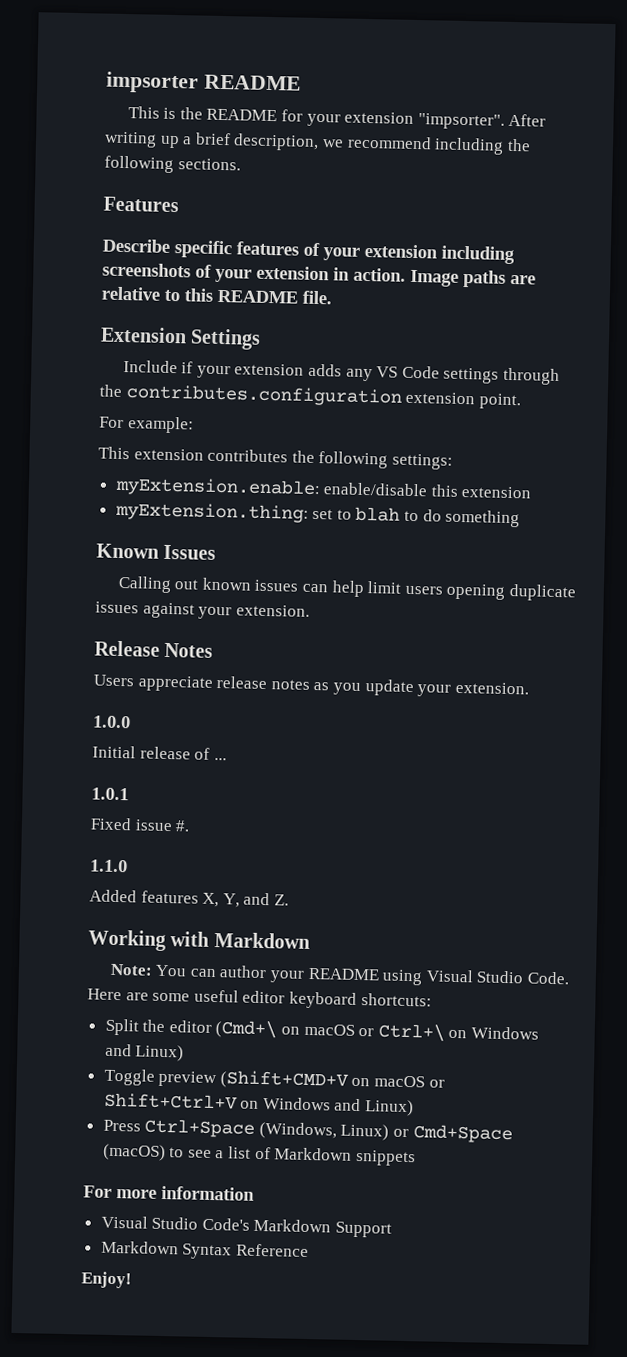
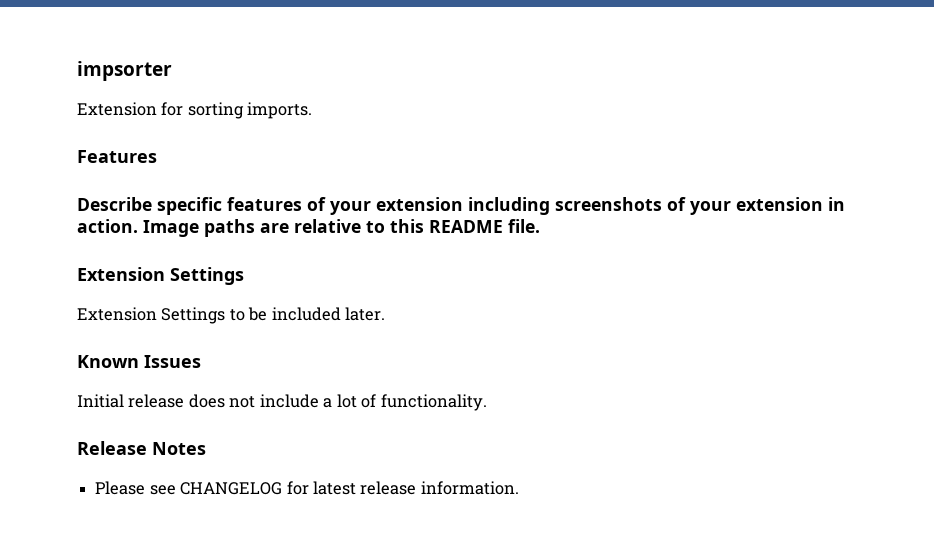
- impsorter README
- This is the README for your extension "impsorter". After writing up a brief description, we recommend including the following sections.
+ impsorter
+ Extension for sorting imports.
- Include if your extension adds any VS Code settings through the contributes.configuration extension point.
- For example:
- This extension contributes the following settings:
- myExtension.enable: enable/disable this extension
- myExtension.thing: set to blah to do something
+ Extension Settings to be included later.
  Known Issues
- Calling out known issues can help limit users opening duplicate issues against your extension.
+ Initial release does not include a lot of functionality.
  Release Notes
- Users appreciate release notes as you update your extension.
- 1.0.0
- Initial release of ...
- 1.0.1
- Fixed issue #.
- 1.1.0
- Added features X, Y, and Z.
- Working with Markdown
- Note: You can author your README using Visual Studio Code. Here are some useful editor keyboard shortcuts:
- Split the editor (Cmd+\ on macOS or Ctrl+\ on Windows and Linux)
- Toggle preview (Shift+CMD+V on macOS or Shift+Ctrl+V on Windows and Linux)
- Press Ctrl+Space (Windows, Linux) or Cmd+Space (macOS) to see a list of Markdown snippets
- For more information
- Visual Studio Code's Markdown Support
- Markdown Syntax Reference
- Enjoy!
+ Please see CHANGELOG for latest release information.

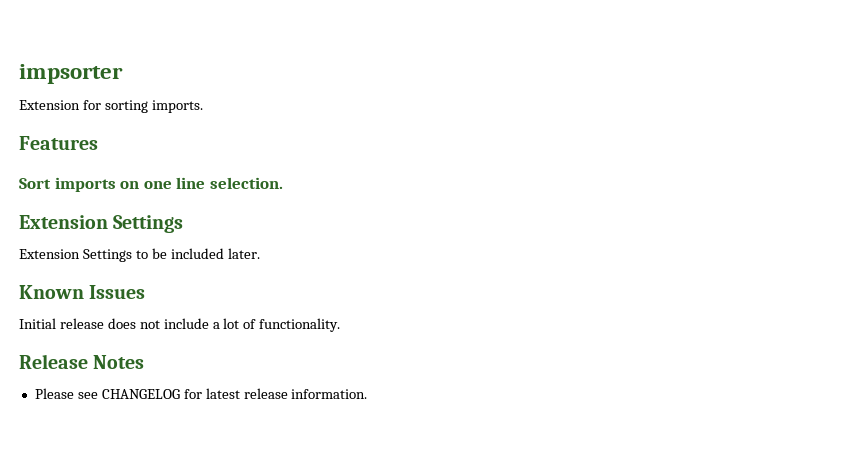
- Describe specific features of your extension including screenshots of your extension in action. Image paths are relative to this README file.
+ Sort imports on one line selection.

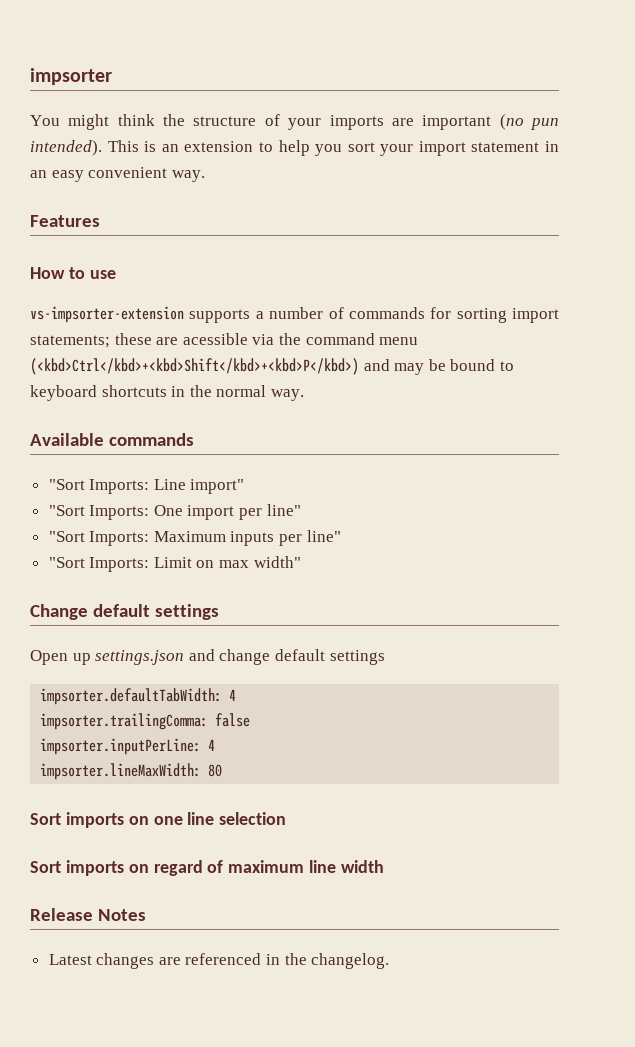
- Extension for sorting imports.
+ You might think the structure of your imports are important (no pun intended). This is an extension to help you sort your import statement in an easy convenient way.
  Features
+ How to use
+ vs-impsorter-extension supports a number of commands for sorting import statements; these are acessible via the command menu (<kbd>Ctrl</kbd>+<kbd>Shift</kbd>+<kbd>P</kbd>) and may be bound to keyboard shortcuts in the normal way.
+ Available commands
+ "Sort Imports: Line import"
+ "Sort Imports: One import per line"
+ "Sort Imports: Maximum inputs per line"
+ "Sort Imports: Limit on max width"
+ Change default settings
+ Open up settings.json and change default settings
+ impsorter.defaultTabWidth: 4
+ impsorter.trailingComma: false
+ impsorter.inputPerLine: 4
+ impsorter.lineMaxWidth: 80
- Sort imports on one line selection.
- Extension Settings
- Extension Settings to be included later.
- Known Issues
- Initial release does not include a lot of functionality.
+ Sort imports on one line selection
+ Sort imports on regard of maximum line width
  Release Notes
- Please see CHANGELOG for latest release information.
+ Latest changes are referenced in the changelog.

